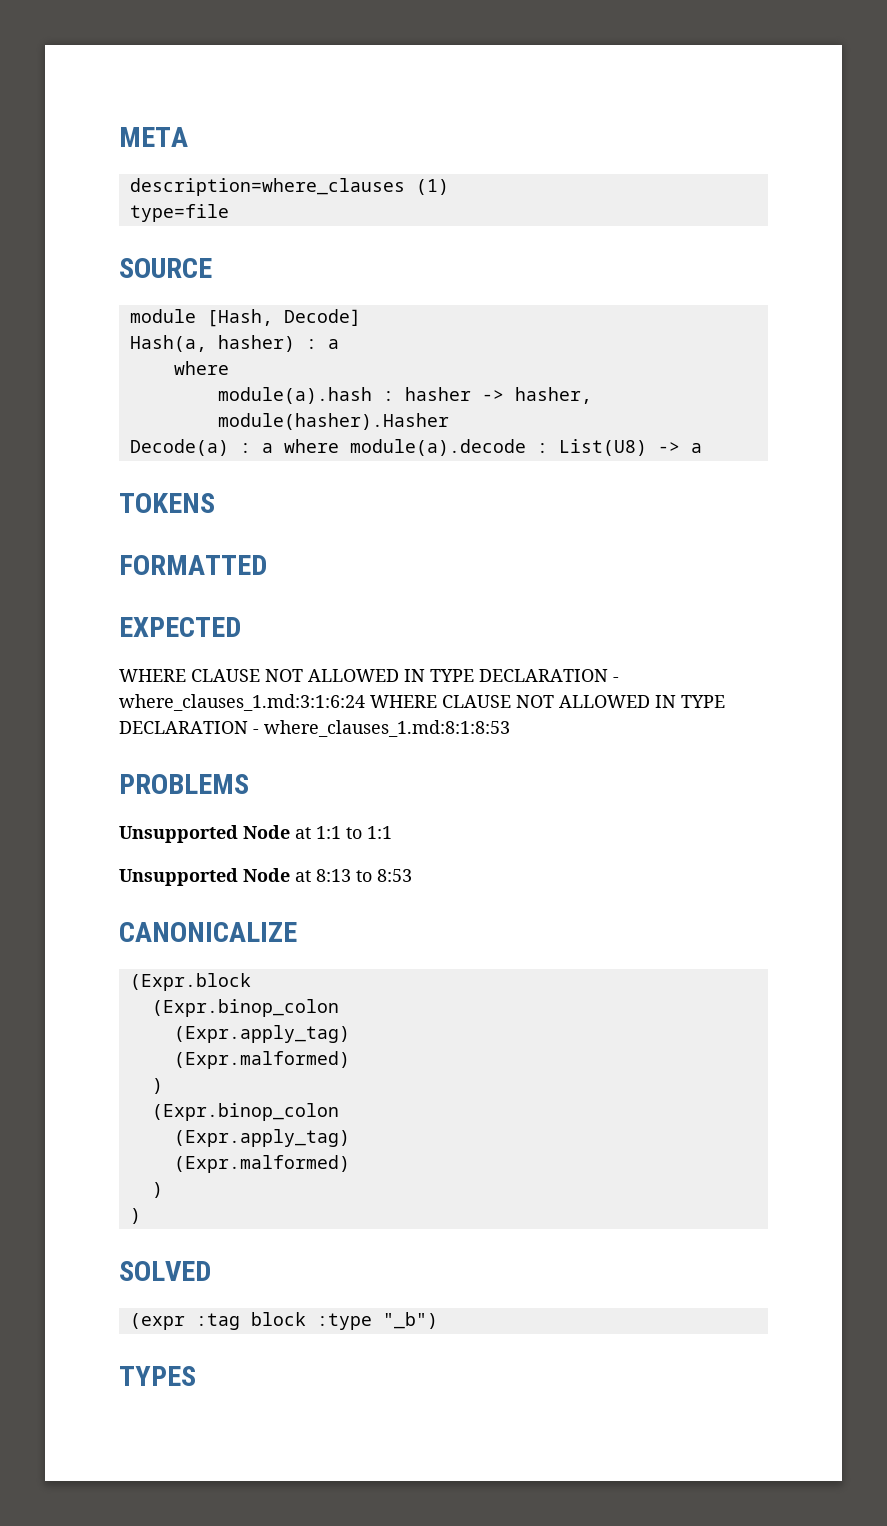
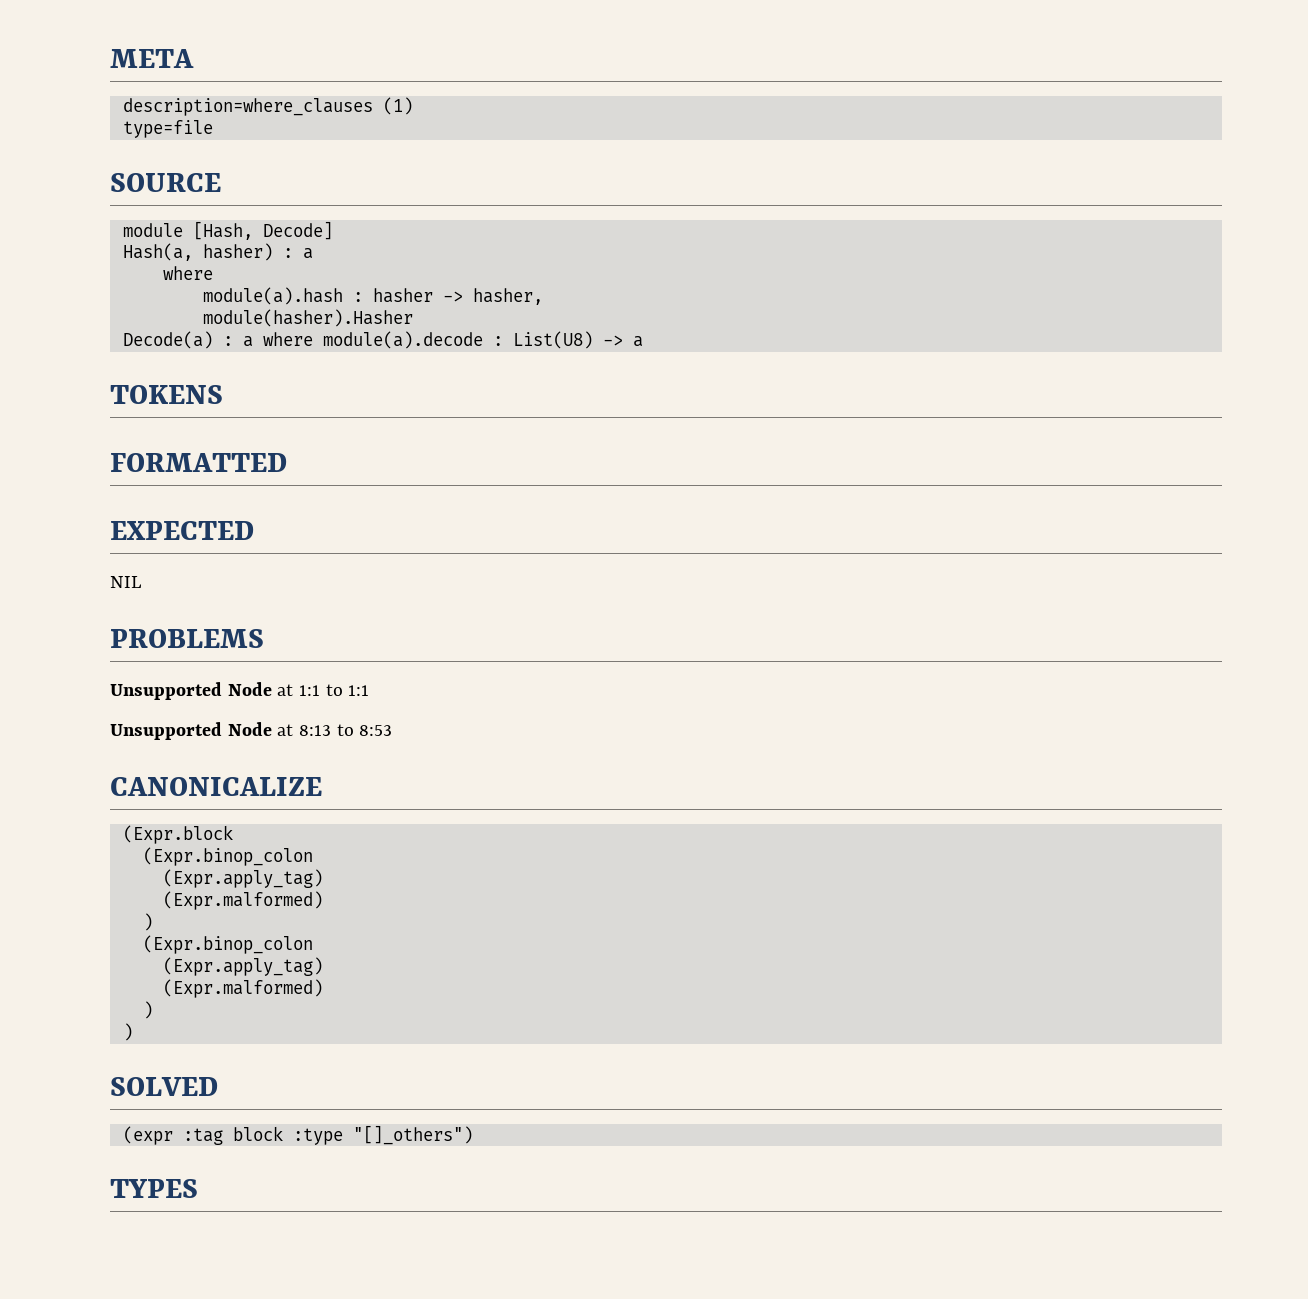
- WHERE CLAUSE NOT ALLOWED IN TYPE DECLARATION - where_clauses_1.md:3:1:6:24 WHERE CLAUSE NOT ALLOWED IN TYPE DECLARATION - where_clauses_1.md:8:1:8:53
+ NIL
- (expr :tag block :type "_b")
+ (expr :tag block :type "[]_others")

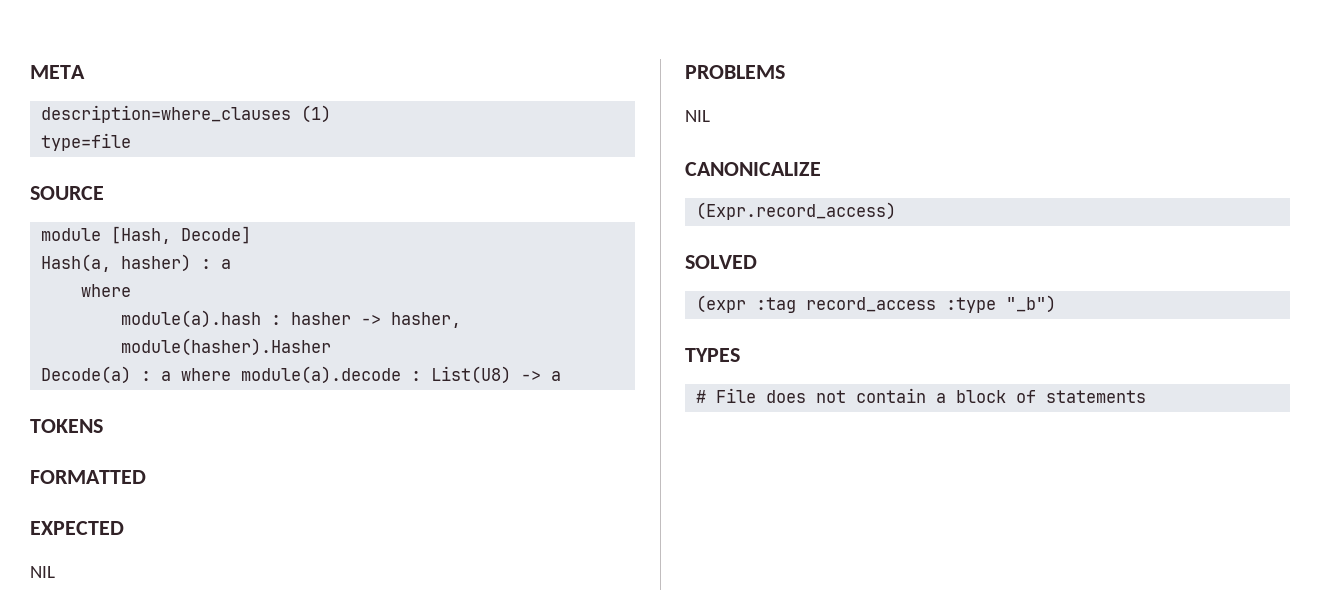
  PROBLEMS
- Unsupported Node at 1:1 to 1:1
- Unsupported Node at 8:13 to 8:53
+ NIL
  CANONICALIZE
- (Expr.block
- (Expr.binop_colon
- (Expr.apply_tag)
- (Expr.malformed)
- )
- (Expr.binop_colon
- (Expr.apply_tag)
- (Expr.malformed)
- )
- )
+ (Expr.record_access)
  SOLVED
- (expr :tag block :type "[]_others")
+ (expr :tag record_access :type "_b")
  TYPES
+ # File does not contain a block of statements

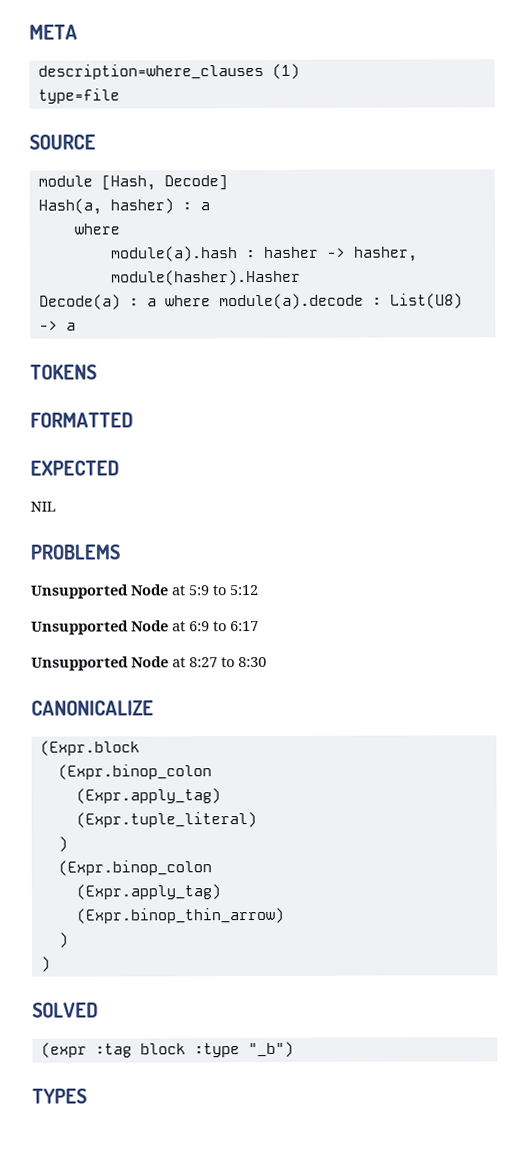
  PROBLEMS
- NIL
+ Unsupported Node at 5:9 to 5:12
+ Unsupported Node at 6:9 to 6:17
+ Unsupported Node at 8:27 to 8:30
  CANONICALIZE
- (Expr.record_access)
+ (Expr.block
+ (Expr.binop_colon
+ (Expr.apply_tag)
+ (Expr.tuple_literal)
+ )
+ (Expr.binop_colon
+ (Expr.apply_tag)
+ (Expr.binop_thin_arrow)
+ )
+ )
- (expr :tag record_access :type "_b")
+ (expr :tag block :type "_b")
- # File does not contain a block of statements

